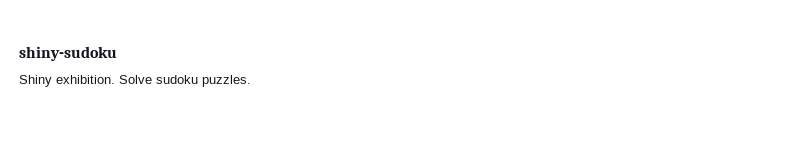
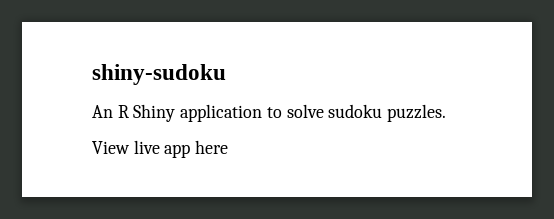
- Shiny exhibition. Solve sudoku puzzles.
+ An R Shiny application to solve sudoku puzzles.
+ View live app here

